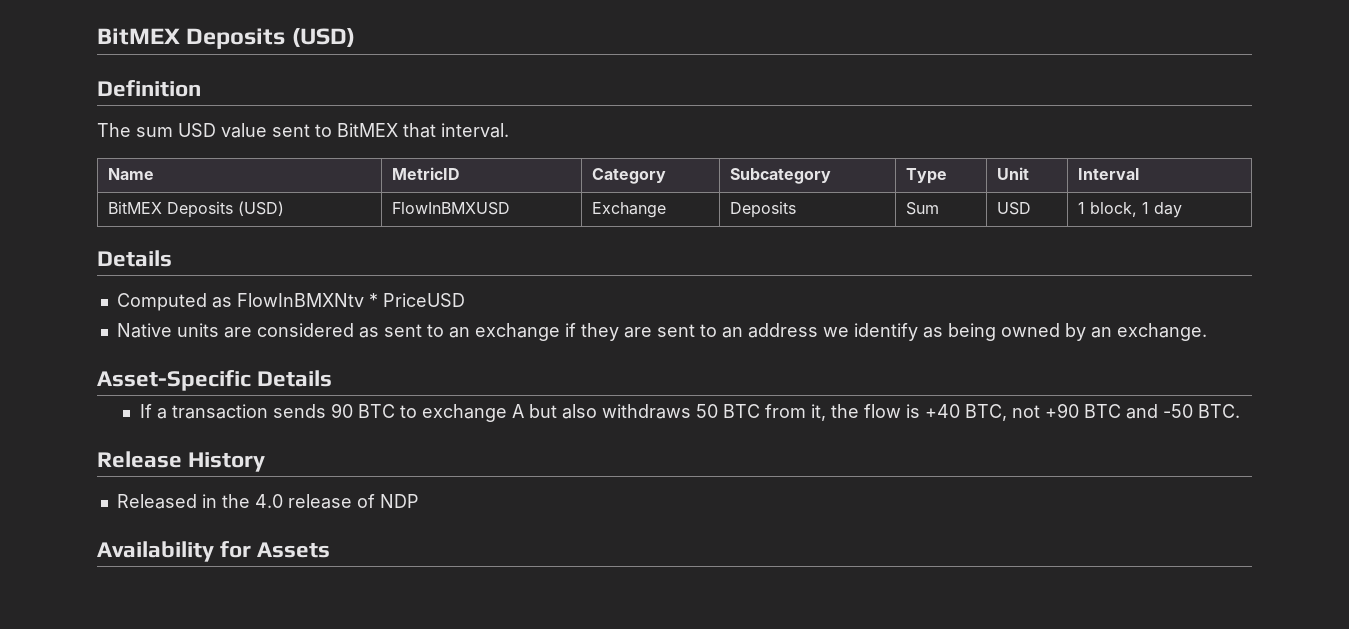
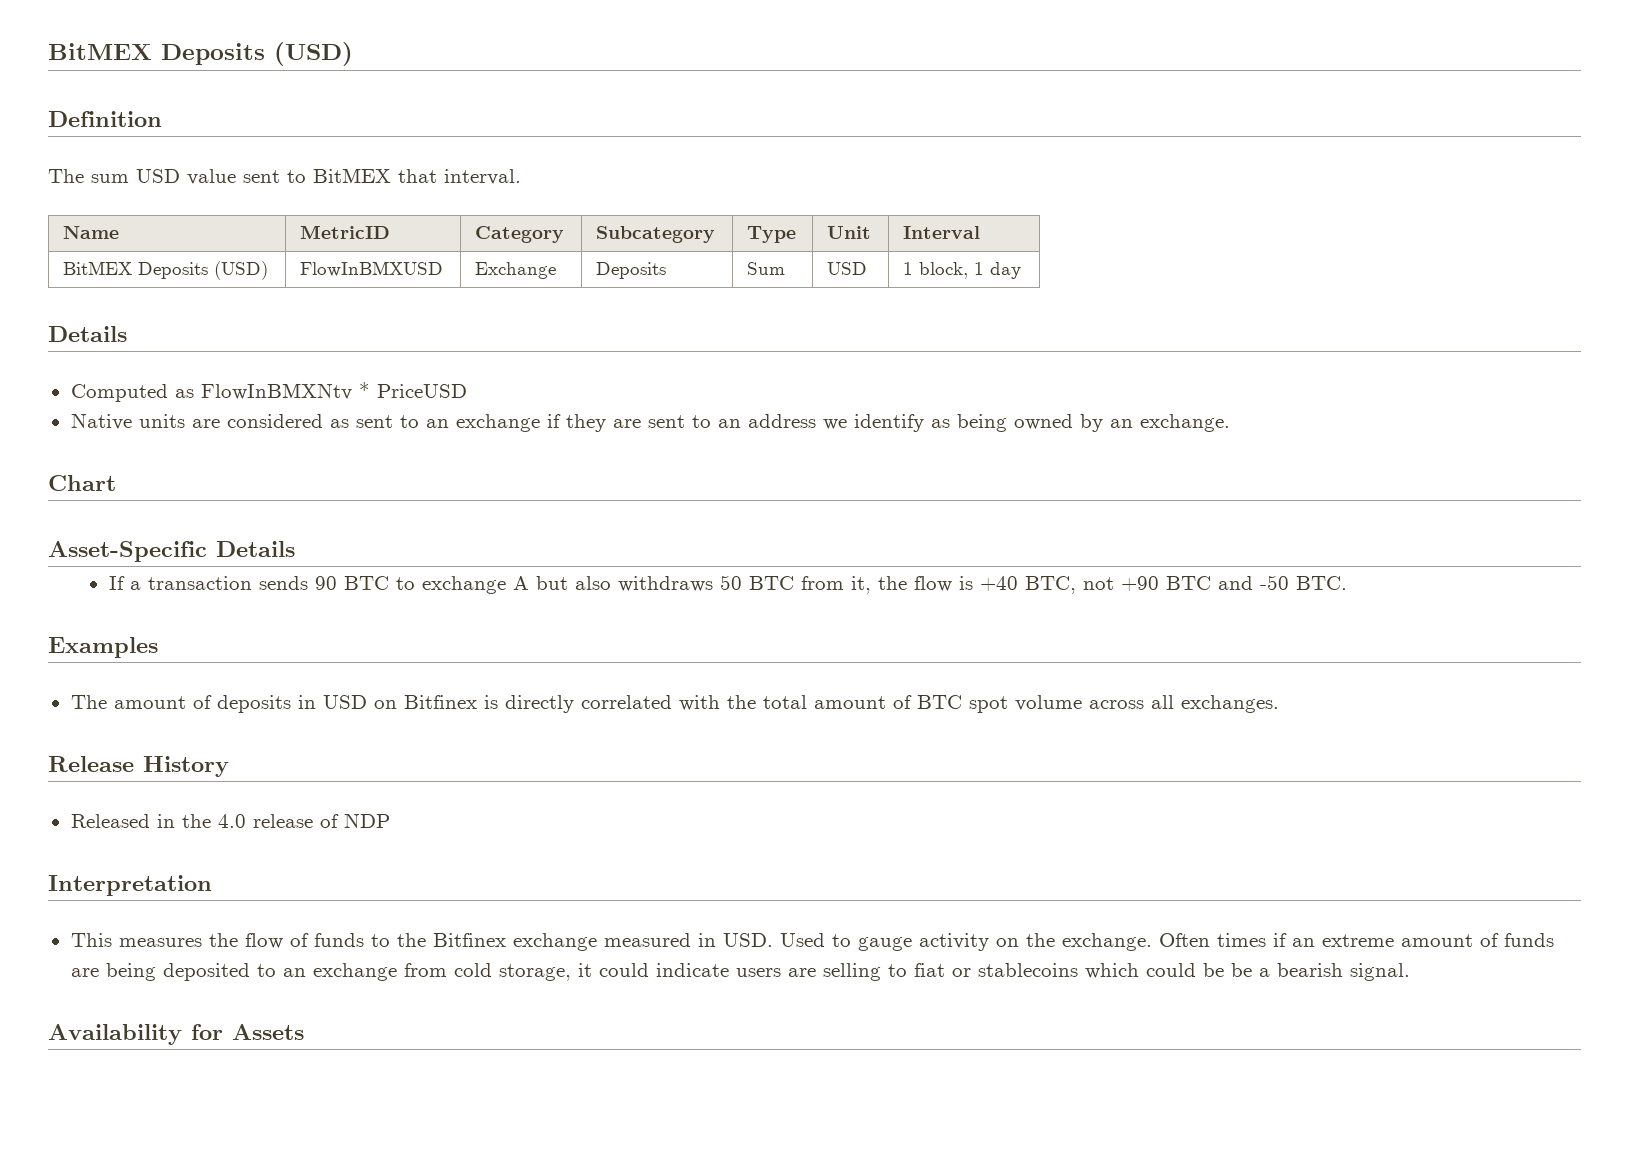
+ Chart
+ Examples
+ The amount of deposits in USD on Bitfinex is directly correlated with the total amount of BTC spot volume across all exchanges.
+ Interpretation
+ This measures the flow of funds to the Bitfinex exchange measured in USD. Used to gauge activity on the exchange. Often times if an extreme amount of funds are being deposited to an exchange from cold storage, it could indicate users are selling to fiat or stablecoins which could be be a bearish signal.

